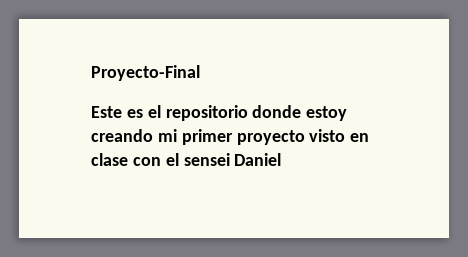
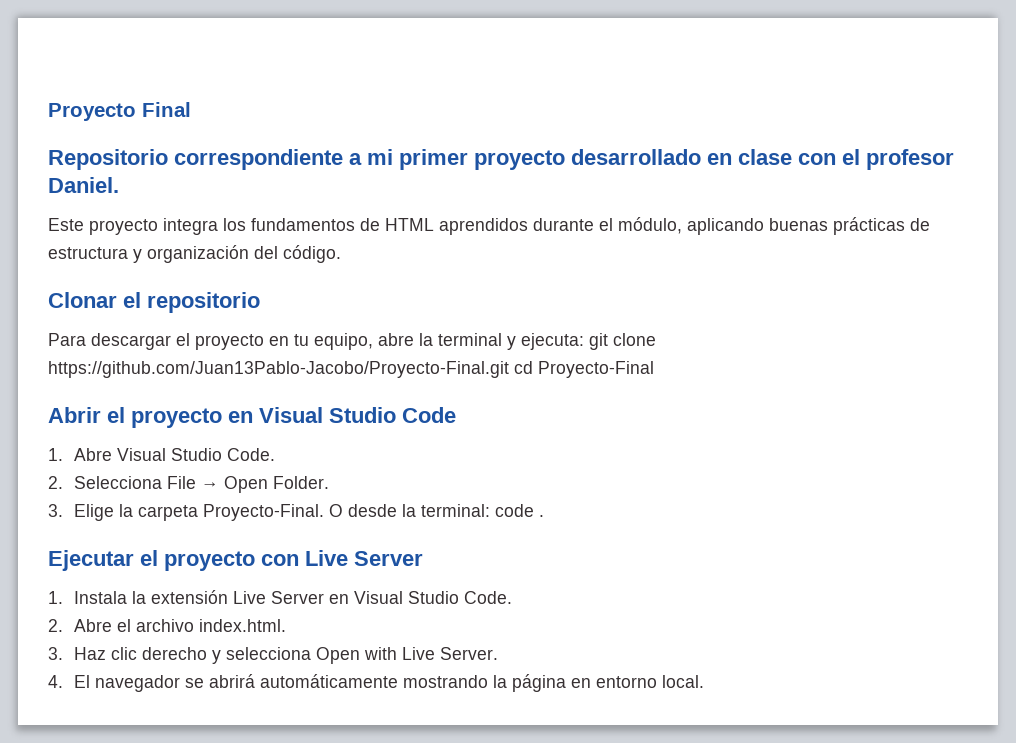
- Proyecto-Final
- Este es el repositorio donde estoy creando mi primer proyecto visto en clase con el sensei Daniel
+ Proyecto Final
+ Repositorio correspondiente a mi primer proyecto desarrollado en clase con el profesor Daniel.
+ Este proyecto integra los fundamentos de HTML aprendidos durante el módulo, aplicando buenas prácticas de estructura y organización del código.
+ Clonar el repositorio
+ Para descargar el proyecto en tu equipo, abre la terminal y ejecuta: git clone https://github.com/Juan13Pablo-Jacobo/Proyecto-Final.git cd Proyecto-Final
+ Abrir el proyecto en Visual Studio Code
+ 1. Abre Visual Studio Code.
+ 2. Selecciona File → Open Folder.
+ 3. Elige la carpeta Proyecto-Final. O desde la terminal: code .
+ Ejecutar el proyecto con Live Server
+ 1. Instala la extensión Live Server en Visual Studio Code.
+ 2. Abre el archivo index.html.
+ 3. Haz clic derecho y selecciona Open with Live Server.
+ 4. El navegador se abrirá automáticamente mostrando la página en entorno local.

